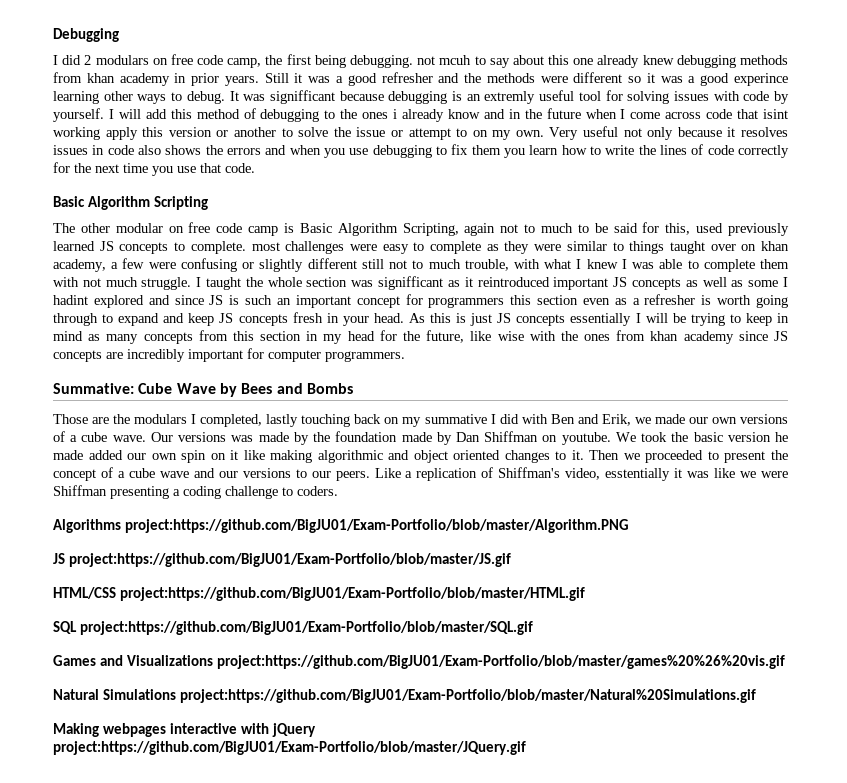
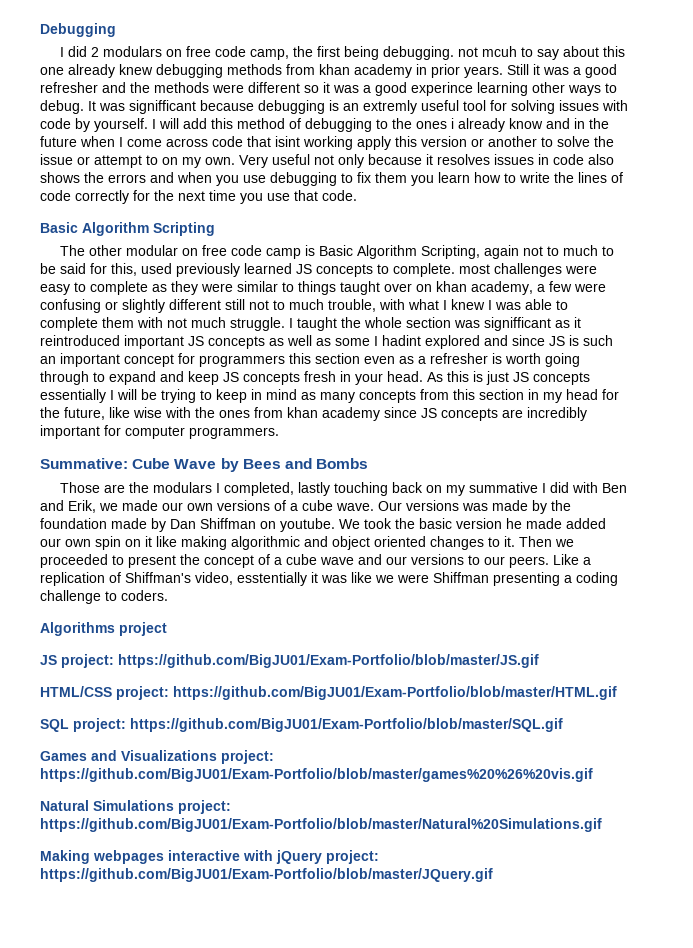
- Algorithms project:https://github.com/BigJU01/Exam-Portfolio/blob/master/Algorithm.PNG
- JS project:https://github.com/BigJU01/Exam-Portfolio/blob/master/JS.gif
+ Algorithms project
+ JS project: https://github.com/BigJU01/Exam-Portfolio/blob/master/JS.gif
- HTML/CSS project:https://github.com/BigJU01/Exam-Portfolio/blob/master/HTML.gif
+ HTML/CSS project: https://github.com/BigJU01/Exam-Portfolio/blob/master/HTML.gif
- SQL project:https://github.com/BigJU01/Exam-Portfolio/blob/master/SQL.gif
+ SQL project: https://github.com/BigJU01/Exam-Portfolio/blob/master/SQL.gif
- Games and Visualizations project:https://github.com/BigJU01/Exam-Portfolio/blob/master/games%20%26%20vis.gif
+ Games and Visualizations project: https://github.com/BigJU01/Exam-Portfolio/blob/master/games%20%26%20vis.gif
- Natural Simulations project:https://github.com/BigJU01/Exam-Portfolio/blob/master/Natural%20Simulations.gif
+ Natural Simulations project: https://github.com/BigJU01/Exam-Portfolio/blob/master/Natural%20Simulations.gif
- Making webpages interactive with jQuery project:https://github.com/BigJU01/Exam-Portfolio/blob/master/JQuery.gif
+ Making webpages interactive with jQuery project: https://github.com/BigJU01/Exam-Portfolio/blob/master/JQuery.gif

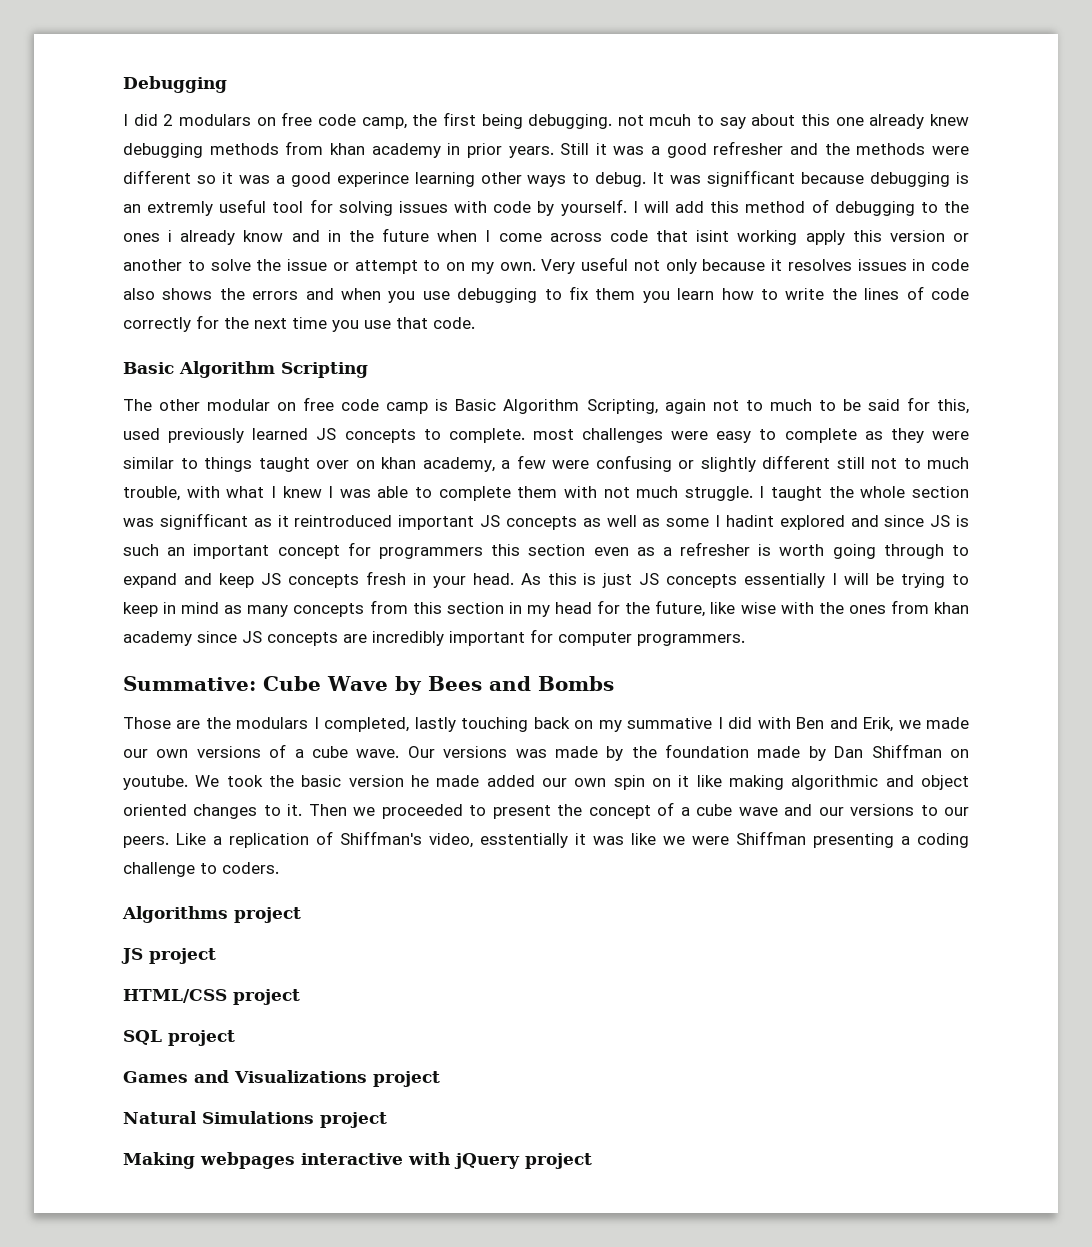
- JS project: https://github.com/BigJU01/Exam-Portfolio/blob/master/JS.gif
+ JS project
- HTML/CSS project: https://github.com/BigJU01/Exam-Portfolio/blob/master/HTML.gif
+ HTML/CSS project
- SQL project: https://github.com/BigJU01/Exam-Portfolio/blob/master/SQL.gif
+ SQL project
- Games and Visualizations project: https://github.com/BigJU01/Exam-Portfolio/blob/master/games%20%26%20vis.gif
+ Games and Visualizations project
- Natural Simulations project: https://github.com/BigJU01/Exam-Portfolio/blob/master/Natural%20Simulations.gif
+ Natural Simulations project
- Making webpages interactive with jQuery project: https://github.com/BigJU01/Exam-Portfolio/blob/master/JQuery.gif
+ Making webpages interactive with jQuery project

